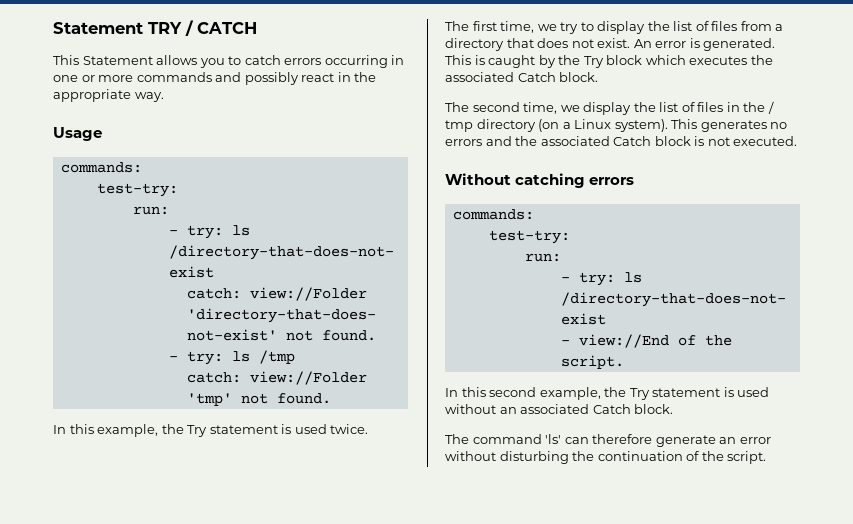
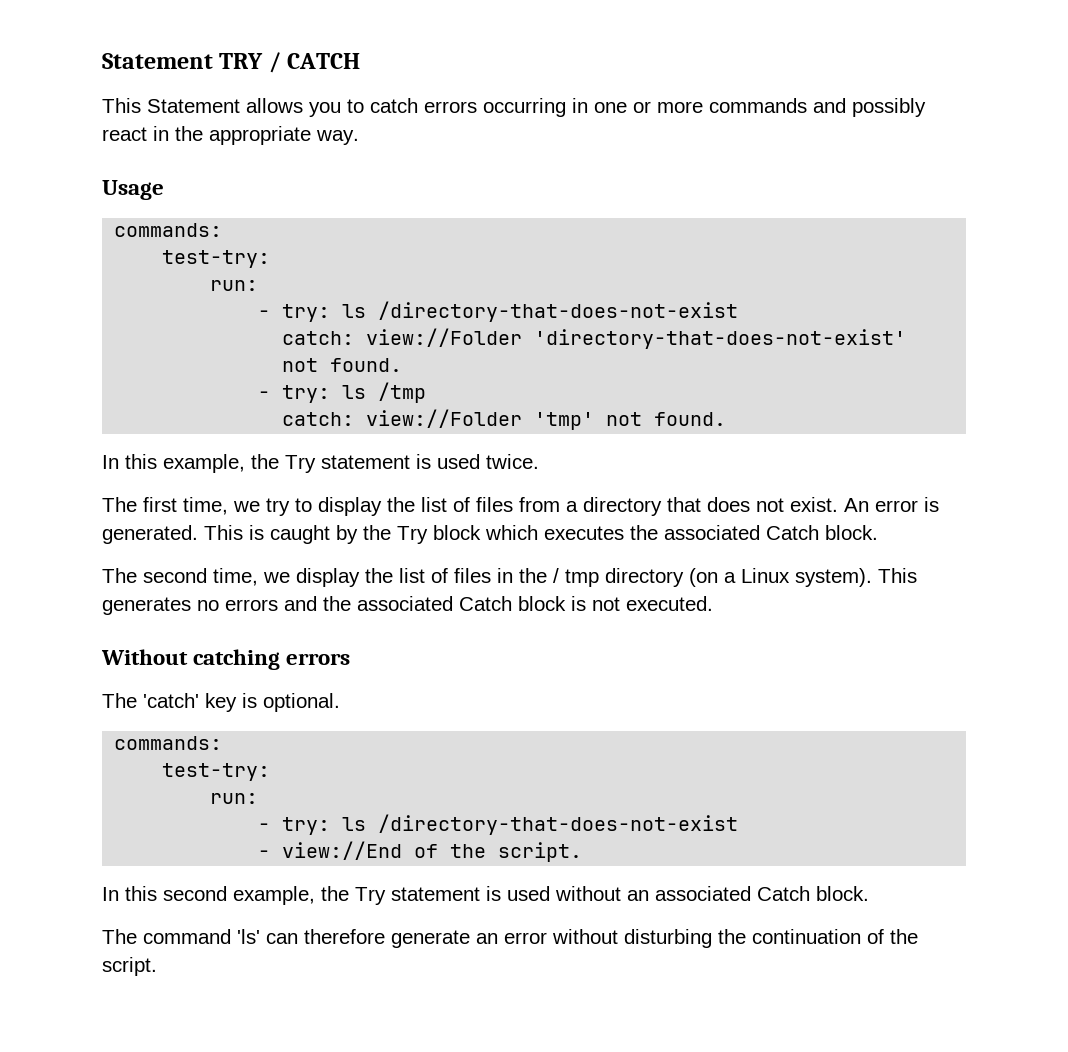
+ The 'catch' key is optional.

